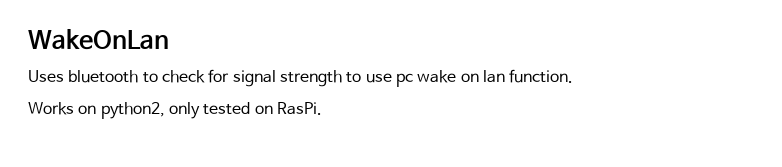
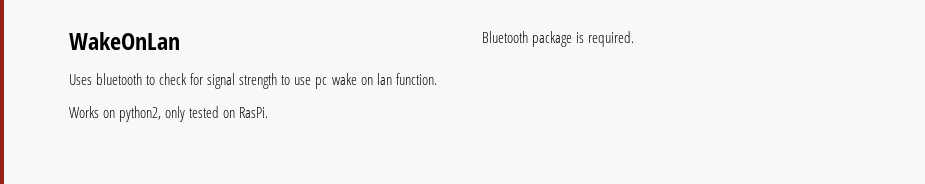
+ Bluetooth package is required.

